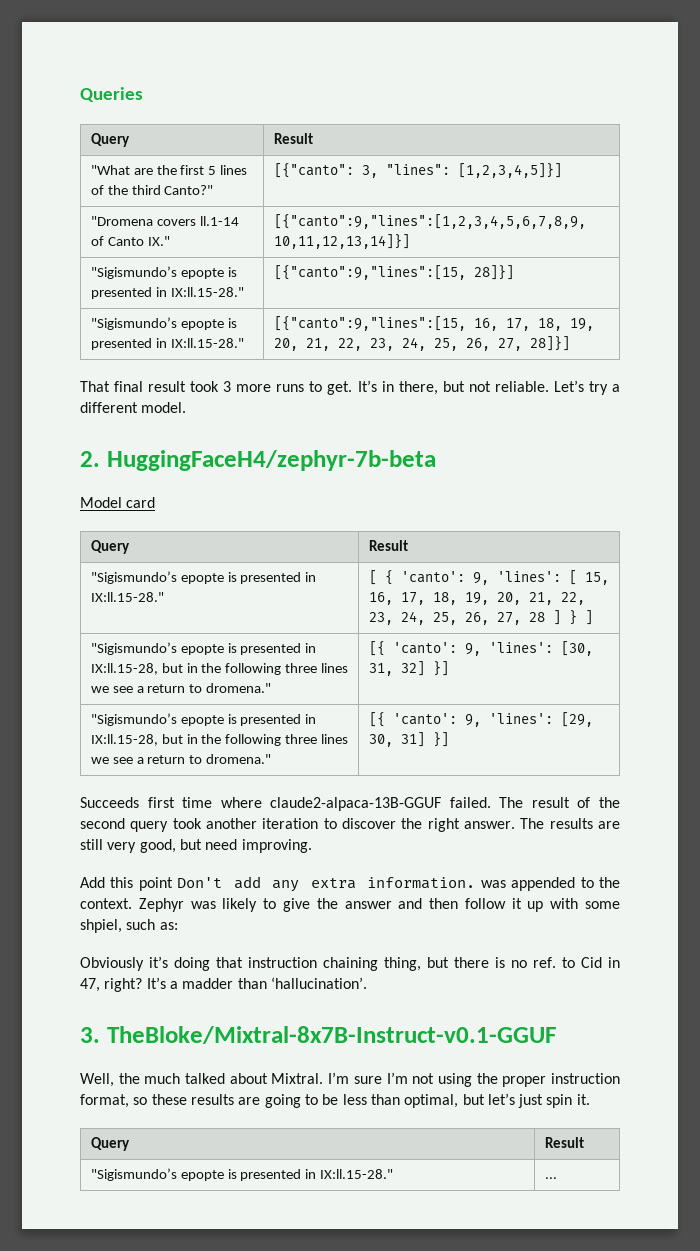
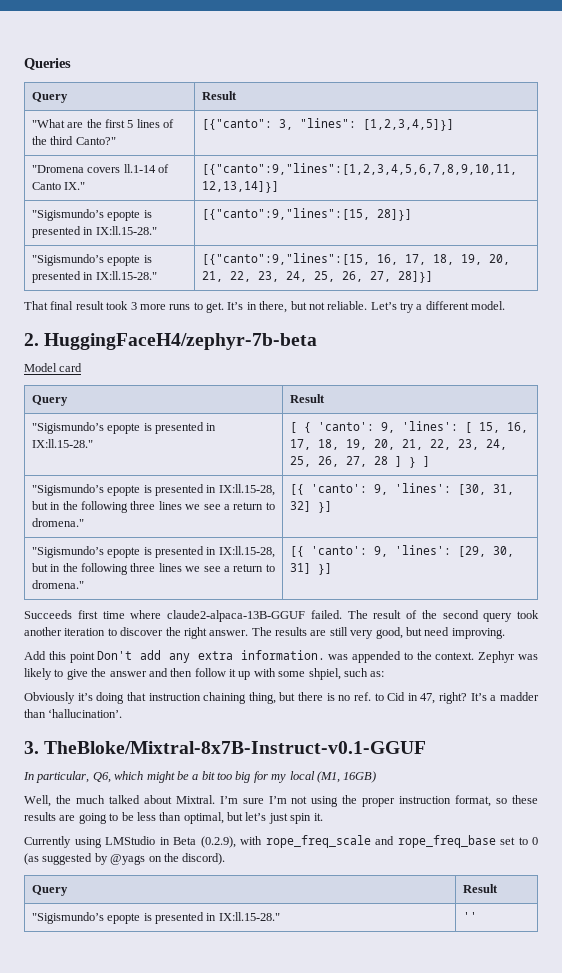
+ In particular, Q6, which might be a bit too big for my local (M1, 16GB)
  I’m sure I’m not using the proper instruction format, so these results are going to be less than optimal, but let’s just spin it.
+ Currently using LMStudio in Beta (0.2.9), with rope_freq_scale and rope_freq_base set to 0 (as suggested by @yags on the discord).
  Query | Result
- "Sigismundo’s epopte is presented in IX:ll.15-28." | ...
+ "Sigismundo’s epopte is presented in IX:ll.15-28." | ''

